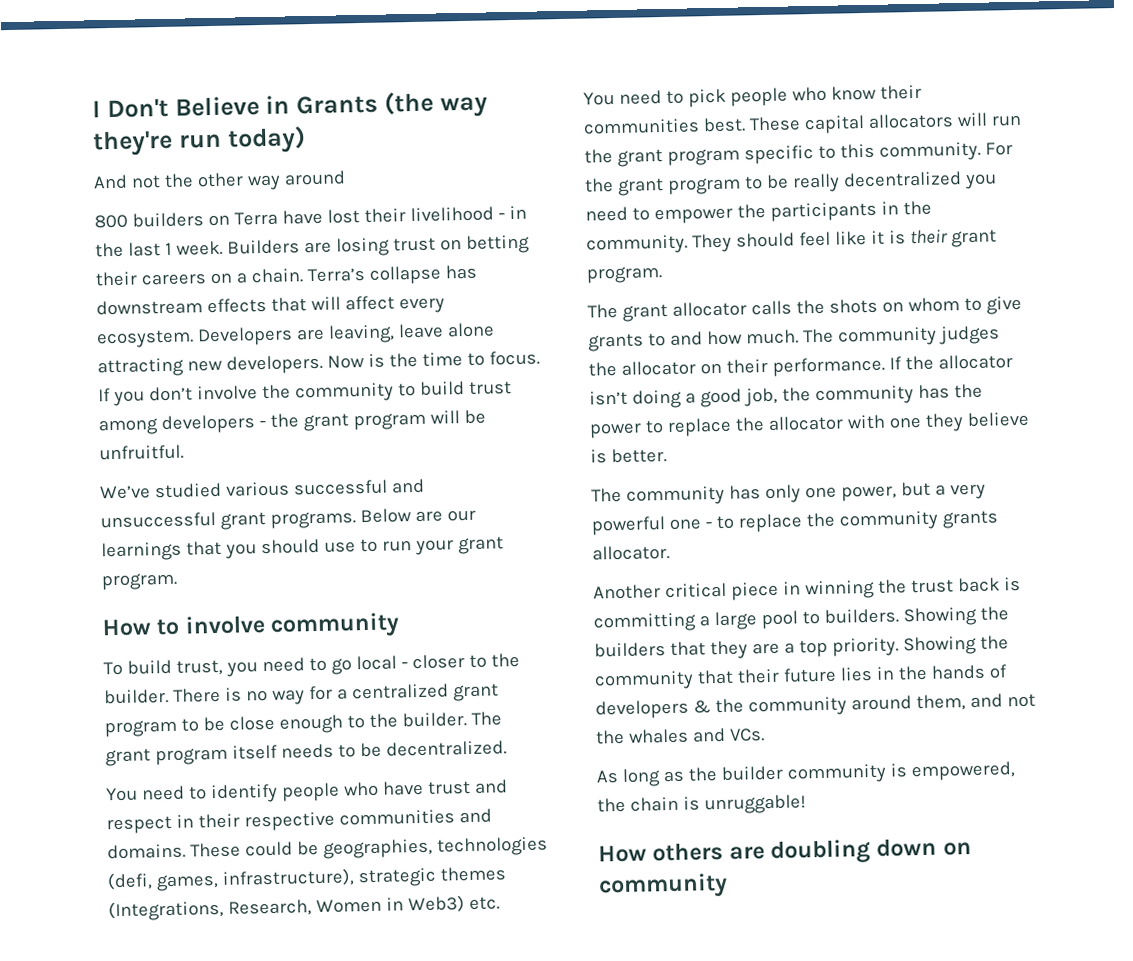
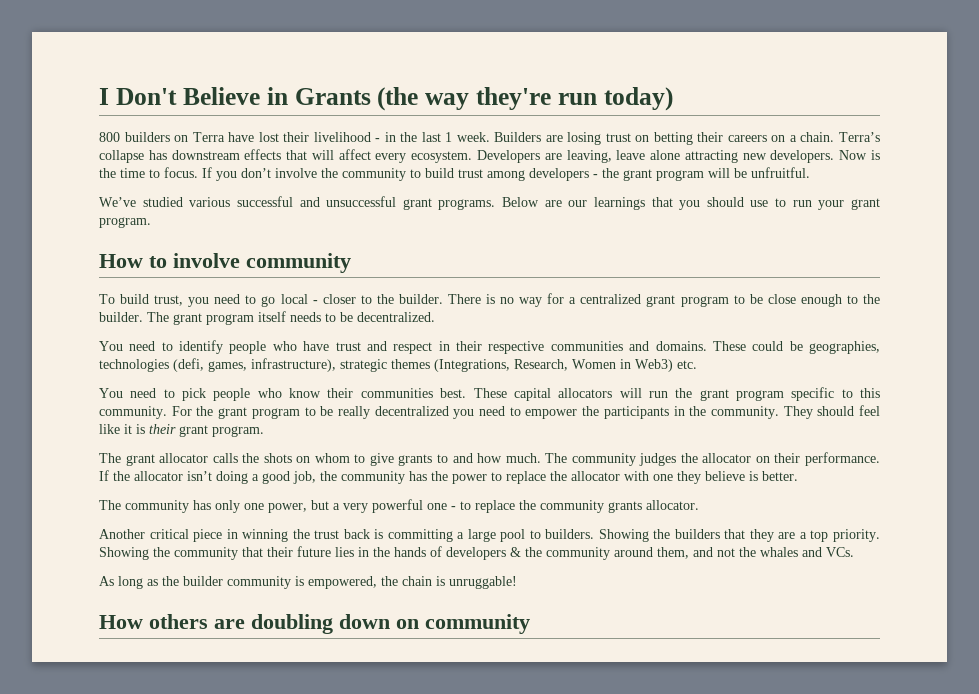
- And not the other way around

